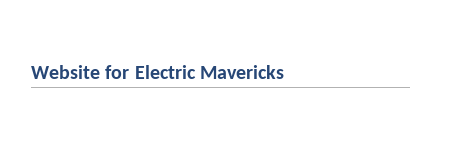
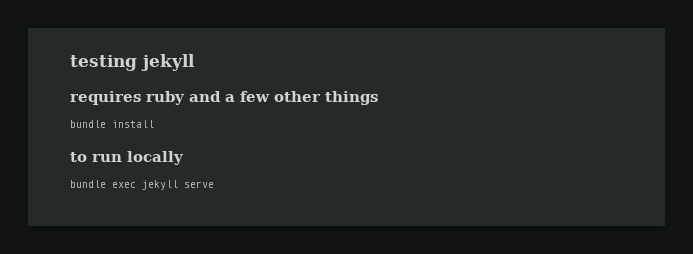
- Website for Electric Mavericks
+ testing jekyll
+ requires ruby and a few other things
+ bundle install
+ to run locally
+ bundle exec jekyll serve

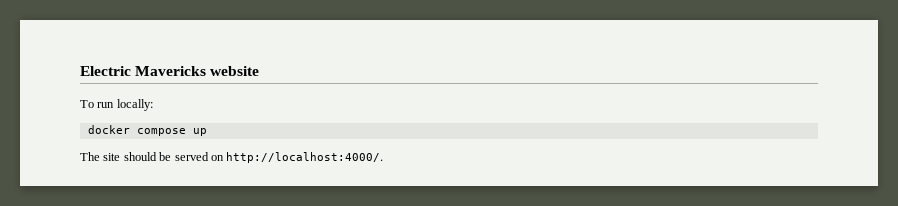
- testing jekyll
- requires ruby and a few other things
- bundle install
- to run locally
- bundle exec jekyll serve
+ Electric Mavericks website
+ To run locally:
+ docker compose up
+ The site should be served on http://localhost:4000/.

